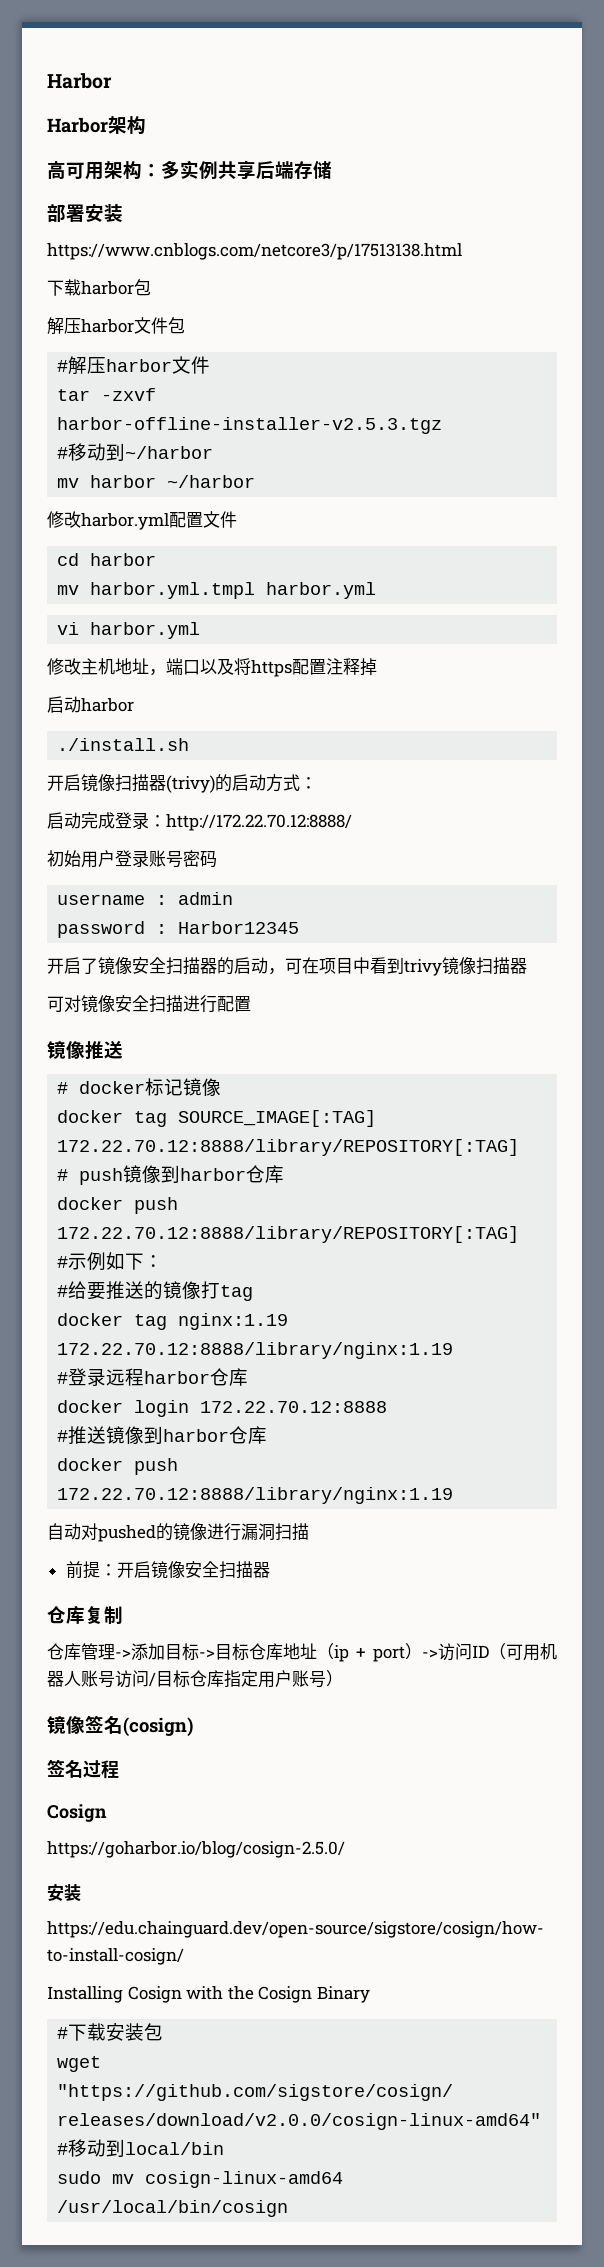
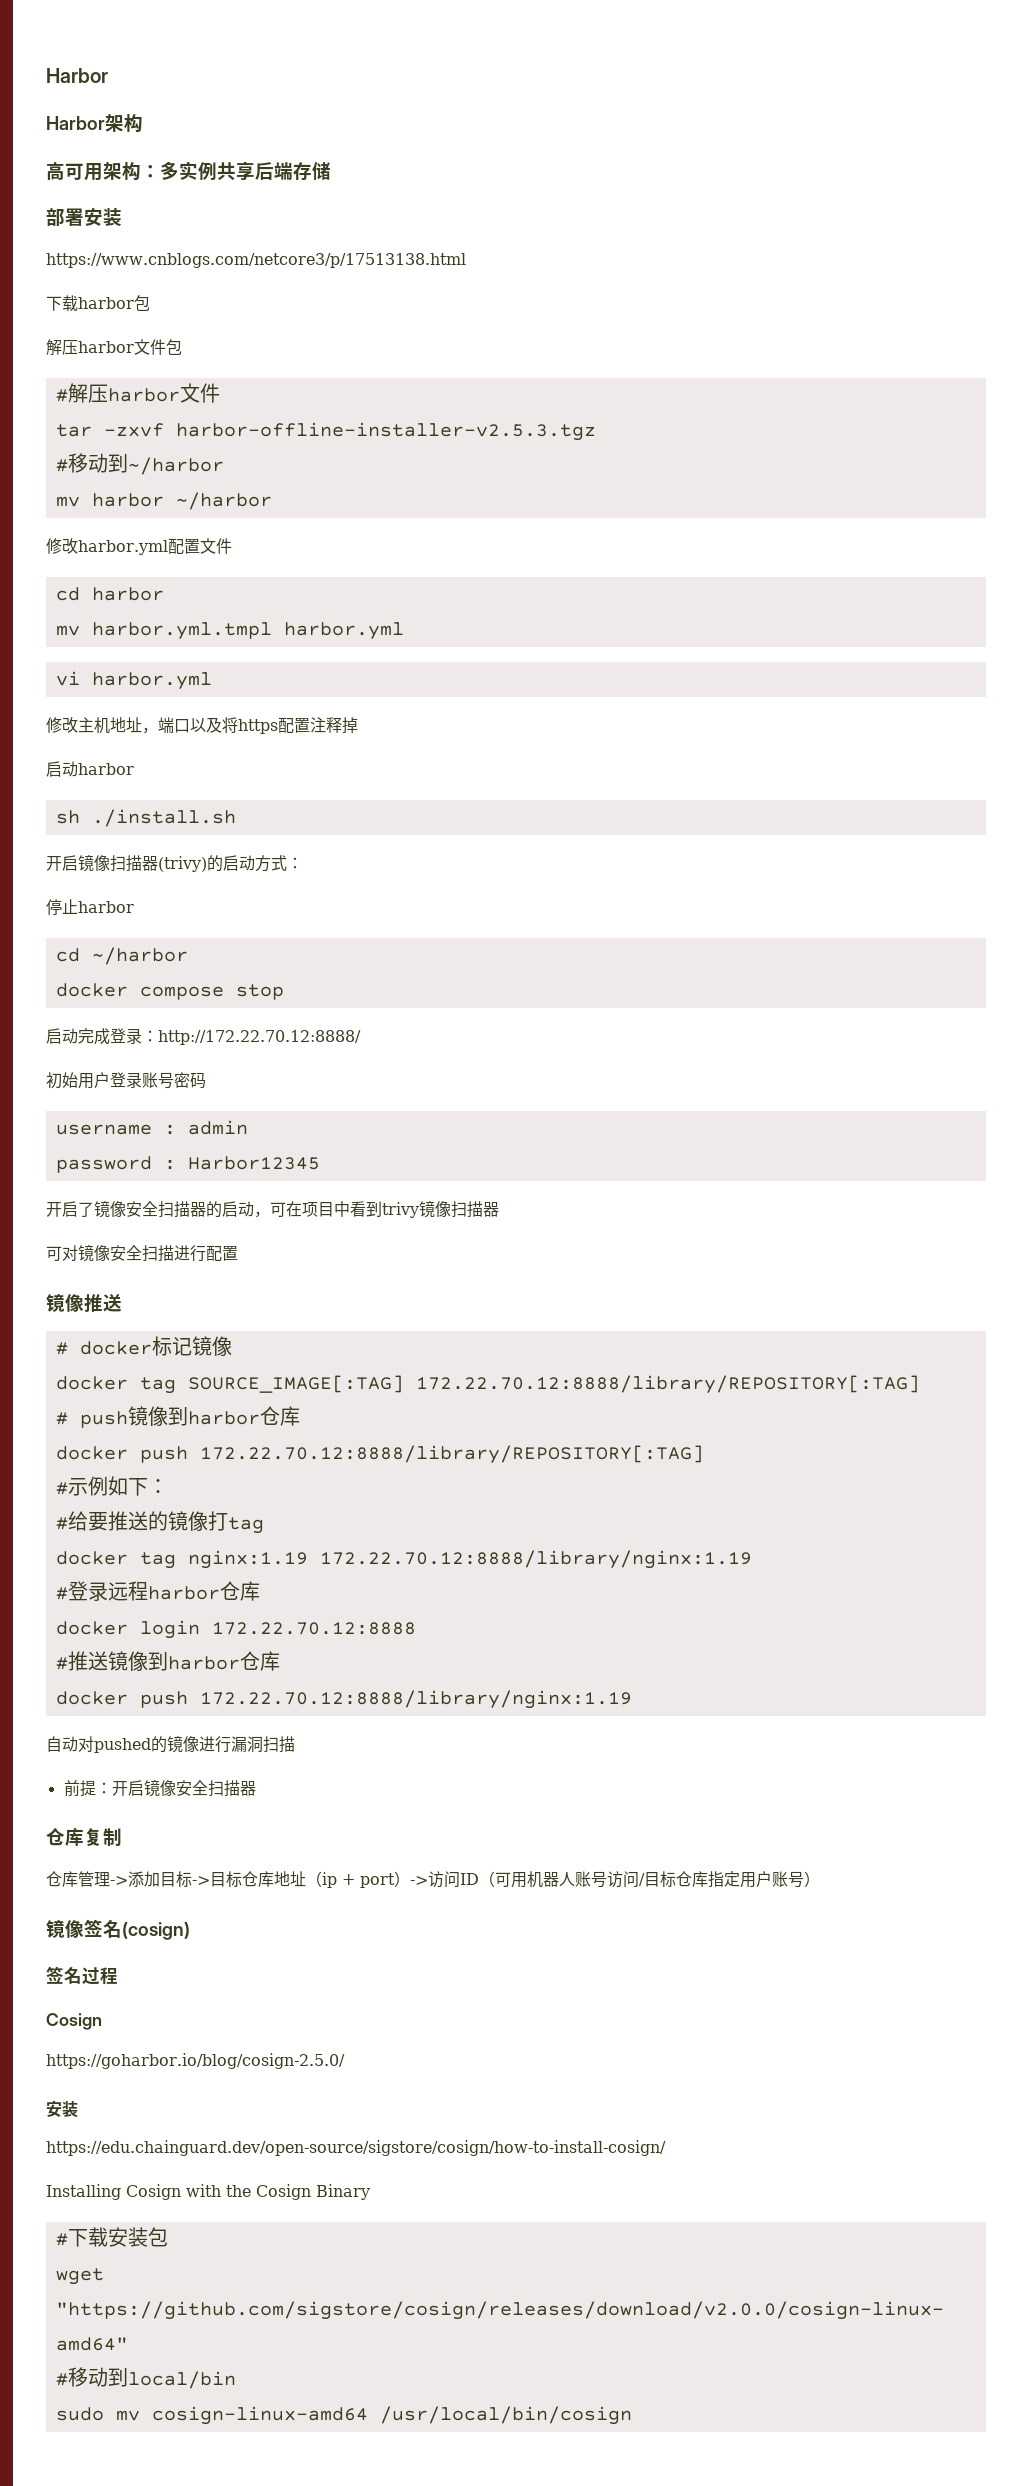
- ./install.sh
+ sh ./install.sh
+ 停止harbor
+ cd ~/harbor
+ docker compose stop

